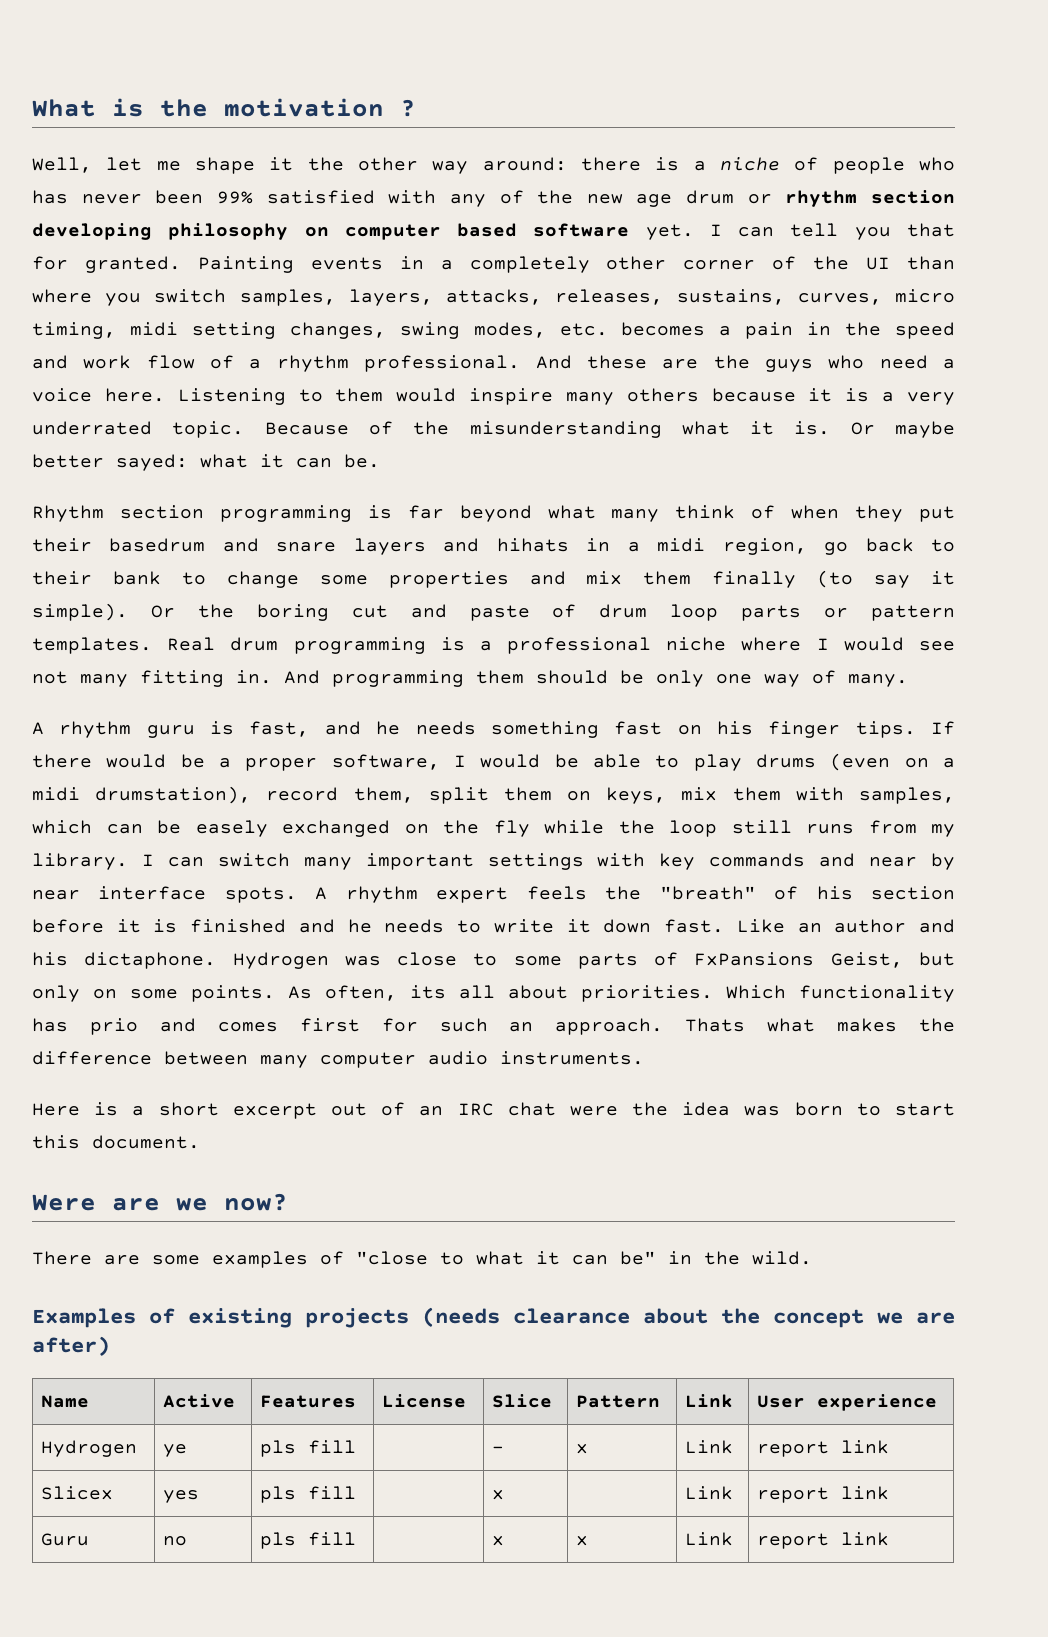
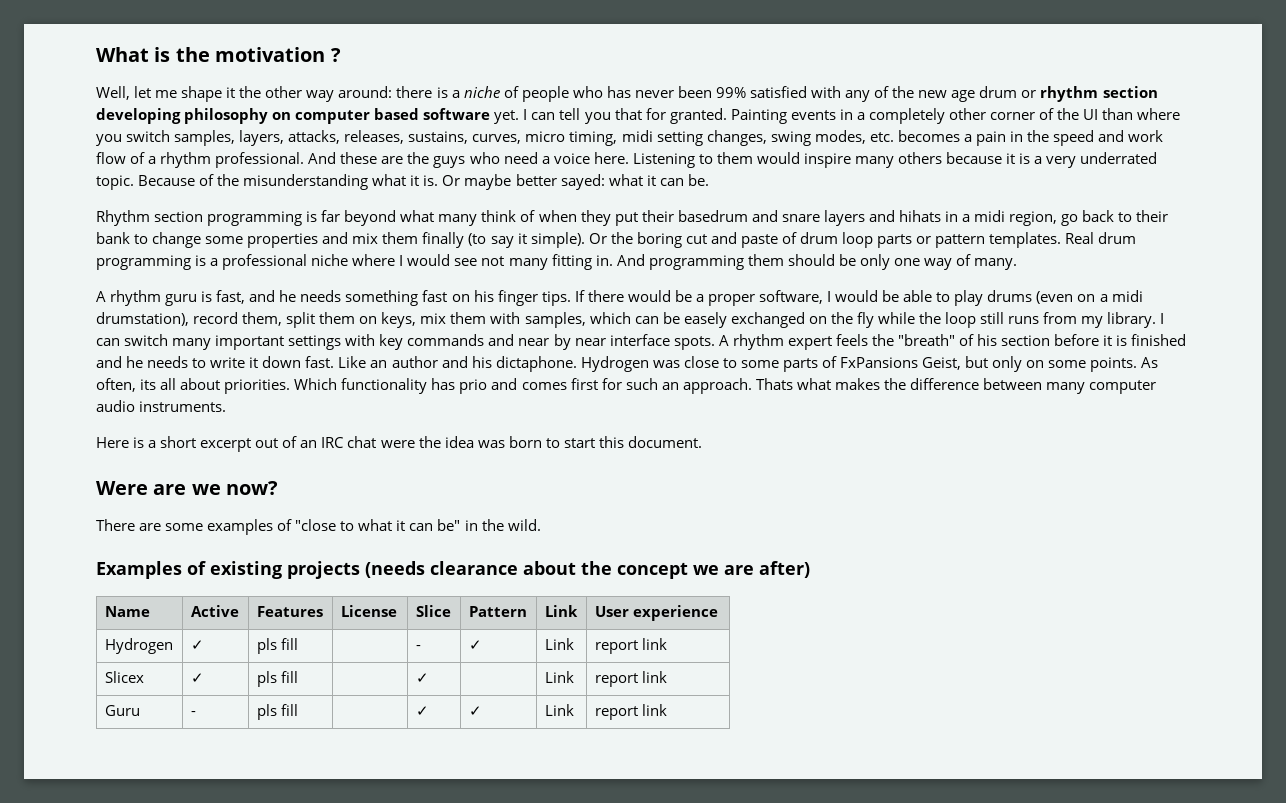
- Hydrogen | ye | pls fill | | - | x | Link | report link
+ Hydrogen | ✓ | pls fill | | - | ✓ | Link | report link
- Slicex | yes | pls fill | | x | | Link | report link
+ Slicex | ✓ | pls fill | | ✓ | | Link | report link
- Guru | no | pls fill | | x | x | Link | report link
+ Guru | - | pls fill | | ✓ | ✓ | Link | report link

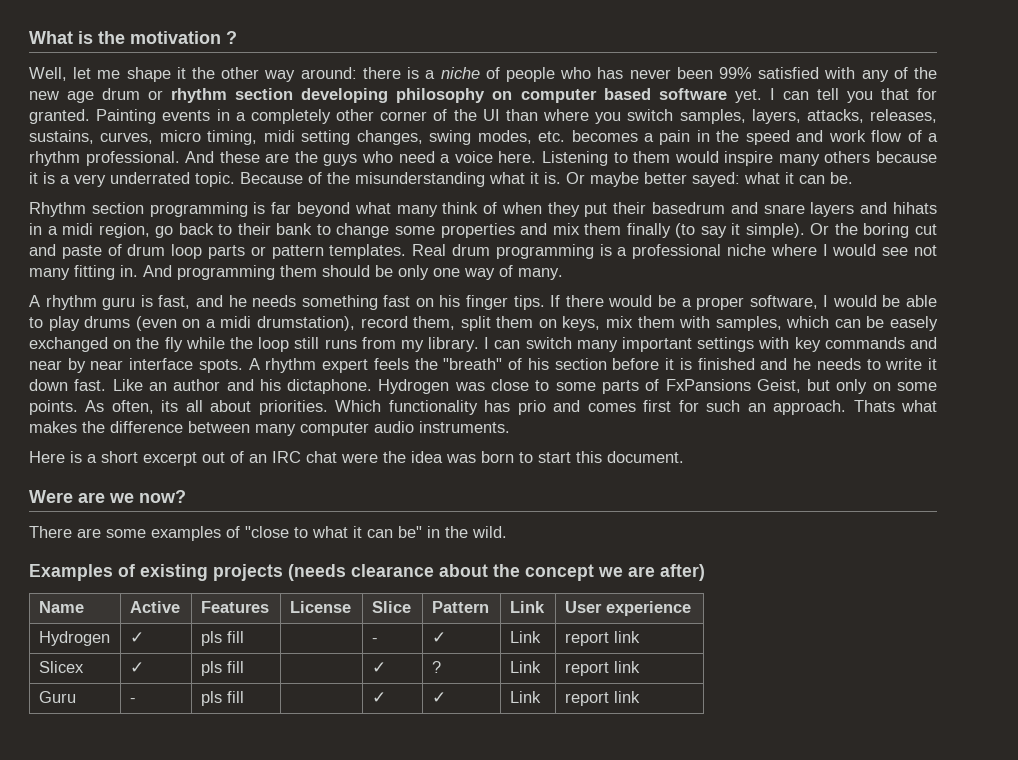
- Slicex | ✓ | pls fill | | ✓ | | Link | report link
+ Slicex | ✓ | pls fill | | ✓ | ? | Link | report link

